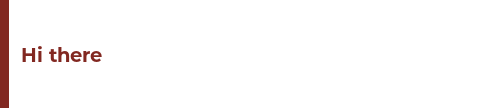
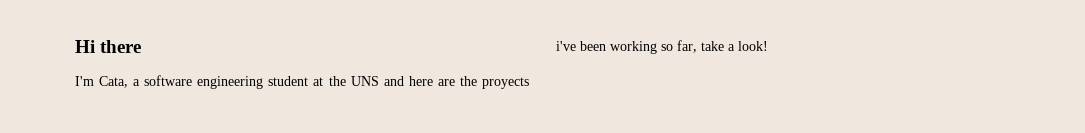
+ I'm Cata, a software engineering student at the UNS and here are the proyects i've been working so far, take a look!

